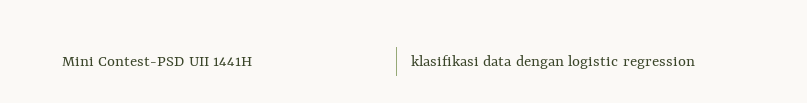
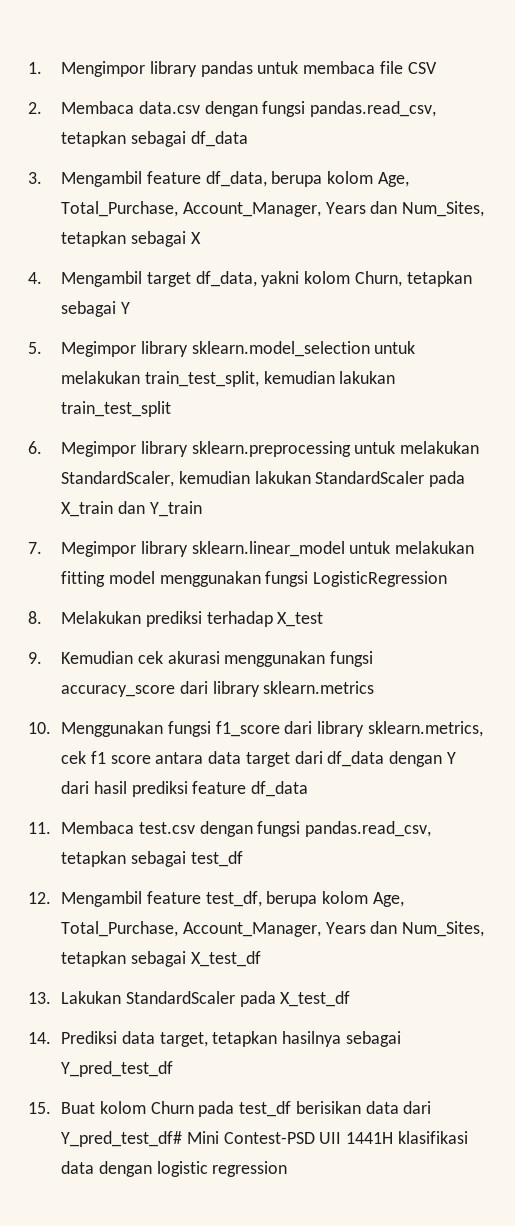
- Mini Contest-PSD UII 1441H
- klasifikasi data dengan logistic regression
+ 1. Mengimpor library pandas untuk membaca file CSV
+ 2. Membaca data.csv dengan fungsi pandas.read_csv, tetapkan sebagai df_data
+ 3. Mengambil feature df_data, berupa kolom Age, Total_Purchase, Account_Manager, Years dan Num_Sites, tetapkan sebagai X
+ 4. Mengambil target df_data, yakni kolom Churn, tetapkan sebagai Y
+ 5. Megimpor library sklearn.model_selection untuk melakukan train_test_split, kemudian lakukan train_test_split
+ 6. Megimpor library sklearn.preprocessing untuk melakukan StandardScaler, kemudian lakukan StandardScaler pada X_train dan Y_train
+ 7. Megimpor library sklearn.linear_model untuk melakukan fitting model menggunakan fungsi LogisticRegression
+ 8. Melakukan prediksi terhadap X_test
+ 9. Kemudian cek akurasi menggunakan fungsi accuracy_score dari library sklearn.metrics
+ 10. Menggunakan fungsi f1_score dari library sklearn.metrics, cek f1 score antara data target dari df_data dengan Y dari hasil prediksi feature df_data
+ 11. Membaca test.csv dengan fungsi pandas.read_csv, tetapkan sebagai test_df
+ 12. Mengambil feature test_df, berupa kolom Age, Total_Purchase, Account_Manager, Years dan Num_Sites, tetapkan sebagai X_test_df
+ 13. Lakukan StandardScaler pada X_test_df
+ 14. Prediksi data target, tetapkan hasilnya sebagai Y_pred_test_df
+ 15. Buat kolom Churn pada test_df berisikan data dari Y_pred_test_df# Mini Contest-PSD UII 1441H klasifikasi data dengan logistic regression

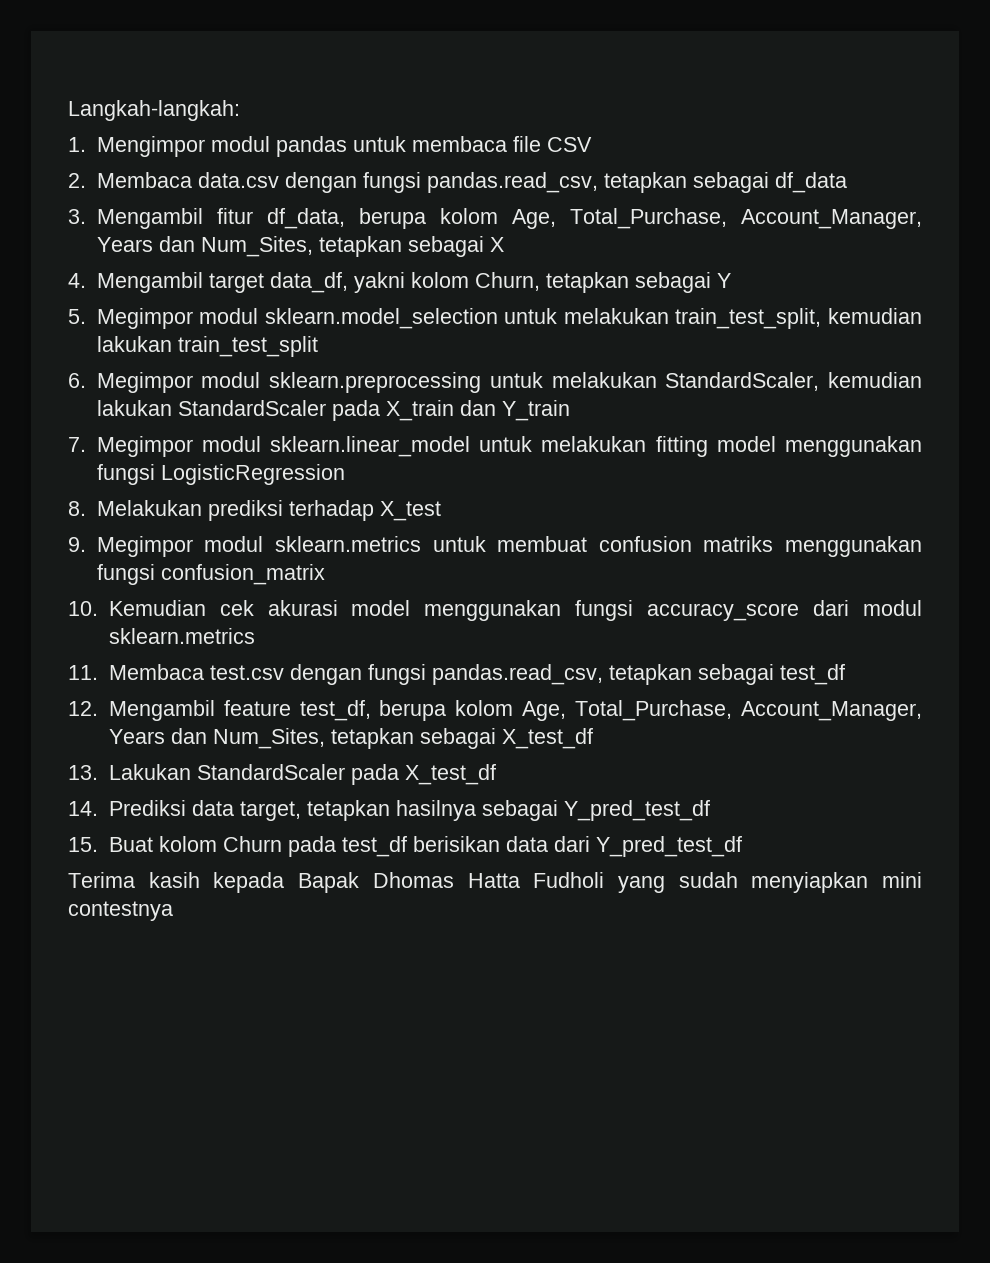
+ Langkah-langkah:
- 1. Mengimpor library pandas untuk membaca file CSV
+ 1. Mengimpor modul pandas untuk membaca file CSV
- 3. Mengambil feature df_data, berupa kolom Age, Total_Purchase, Account_Manager, Years dan Num_Sites, tetapkan sebagai X
+ 3. Mengambil fitur df_data, berupa kolom Age, Total_Purchase, Account_Manager, Years dan Num_Sites, tetapkan sebagai X
- 4. Mengambil target df_data, yakni kolom Churn, tetapkan sebagai Y
+ 4. Mengambil target data_df, yakni kolom Churn, tetapkan sebagai Y
- 5. Megimpor library sklearn.model_selection untuk melakukan train_test_split, kemudian lakukan train_test_split
+ 5. Megimpor modul sklearn.model_selection untuk melakukan train_test_split, kemudian lakukan train_test_split
- 6. Megimpor library sklearn.preprocessing untuk melakukan StandardScaler, kemudian lakukan StandardScaler pada X_train dan Y_train
+ 6. Megimpor modul sklearn.preprocessing untuk melakukan StandardScaler, kemudian lakukan StandardScaler pada X_train dan Y_train
- 7. Megimpor library sklearn.linear_model untuk melakukan fitting model menggunakan fungsi LogisticRegression
+ 7. Megimpor modul sklearn.linear_model untuk melakukan fitting model menggunakan fungsi LogisticRegression
- 9. Kemudian cek akurasi menggunakan fungsi accuracy_score dari library sklearn.metrics
- 10. Menggunakan fungsi f1_score dari library sklearn.metrics, cek f1 score antara data target dari df_data dengan Y dari hasil prediksi feature df_data
+ 9. Megimpor modul sklearn.metrics untuk membuat confusion matriks menggunakan fungsi confusion_matrix
+ 10. Kemudian cek akurasi model menggunakan fungsi accuracy_score dari modul sklearn.metrics
- 15. Buat kolom Churn pada test_df berisikan data dari Y_pred_test_df# Mini Contest-PSD UII 1441H klasifikasi data dengan logistic regression
+ 15. Buat kolom Churn pada test_df berisikan data dari Y_pred_test_df
+ Terima kasih kepada Bapak Dhomas Hatta Fudholi yang sudah menyiapkan mini contestnya

